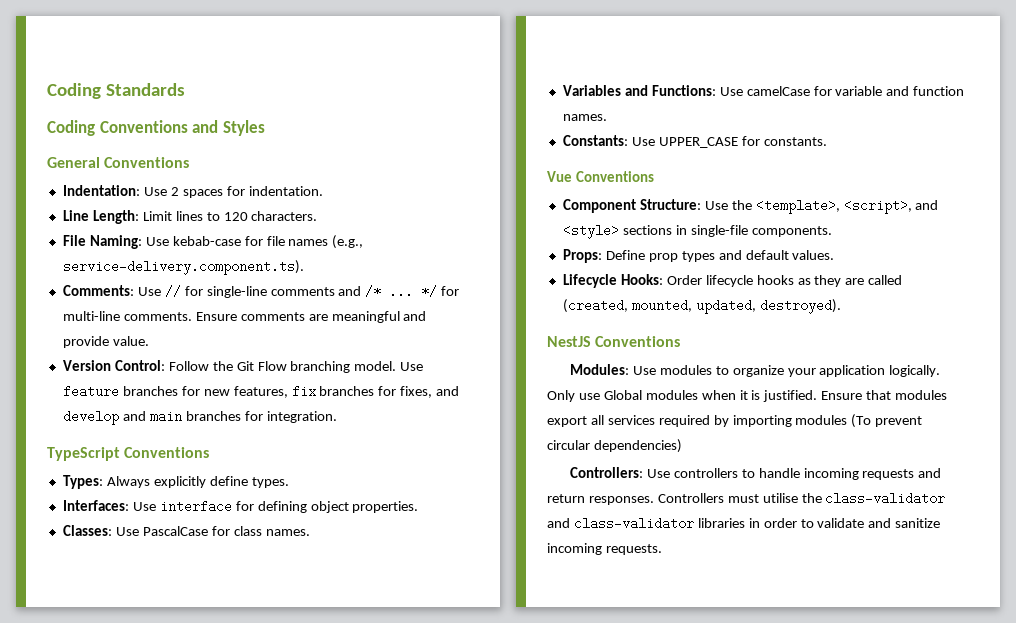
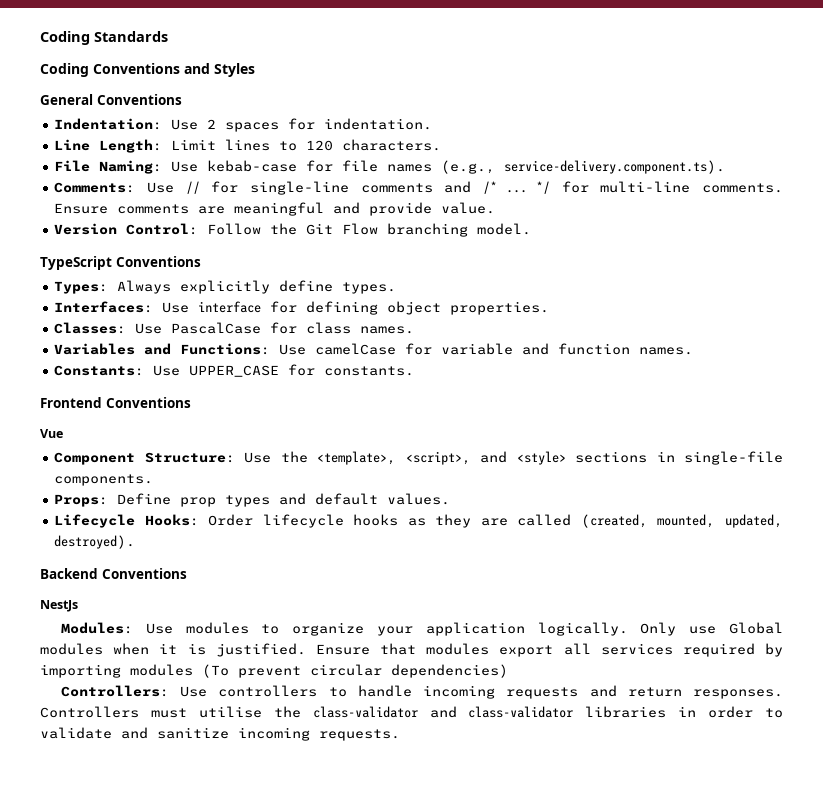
- Use feature branches for new features, fix branches for fixes, and develop and main branches for integration.
+ Frontend Conventions
- Vue Conventions
+ Vue
- NestJS Conventions
+ Backend Conventions
+ NestJs

